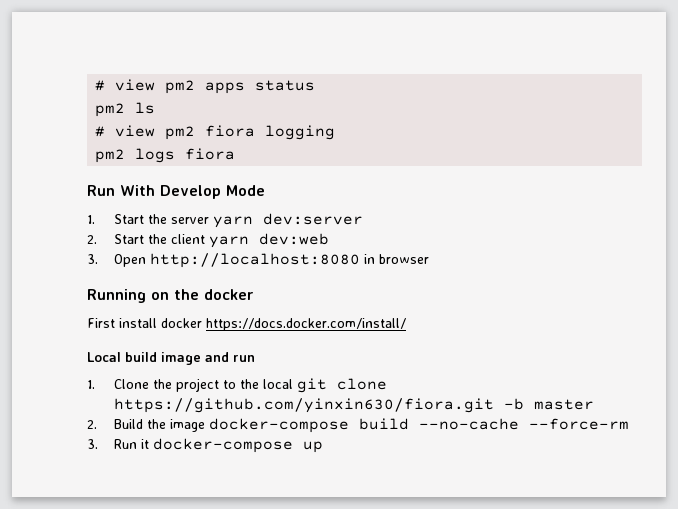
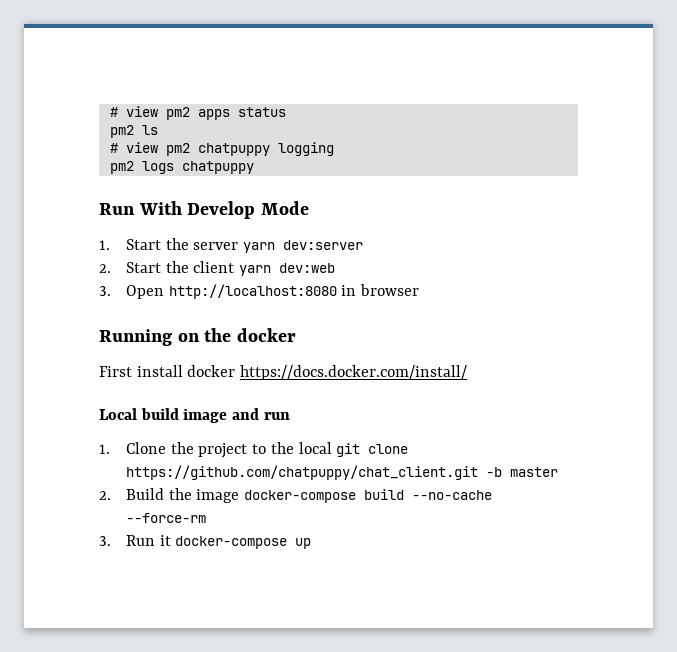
- # view pm2 fiora logging
+ # view pm2 chatpuppy logging
- pm2 logs fiora
+ pm2 logs chatpuppy
- 1. Clone the project to the local git clone https://github.com/yinxin630/fiora.git -b master
+ 1. Clone the project to the local git clone https://github.com/chatpuppy/chat_client.git -b master

